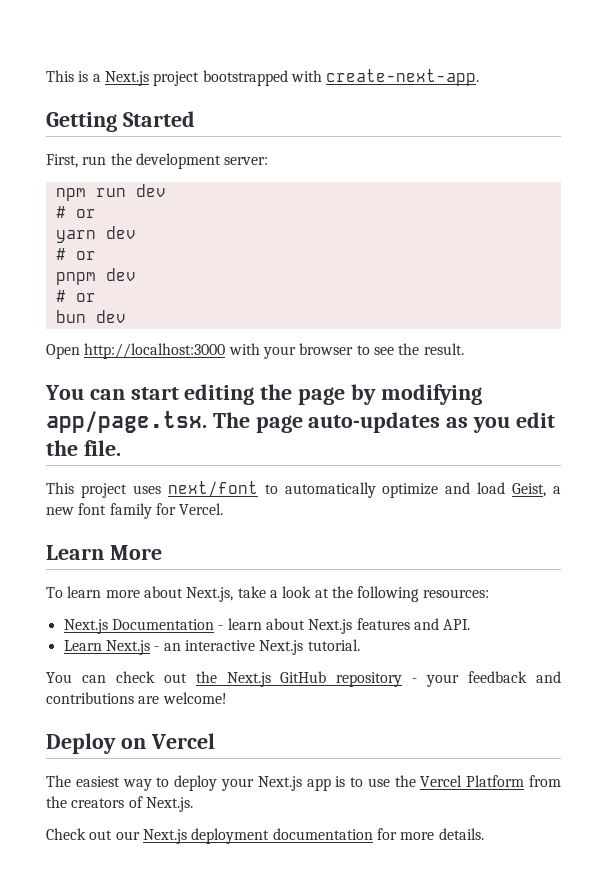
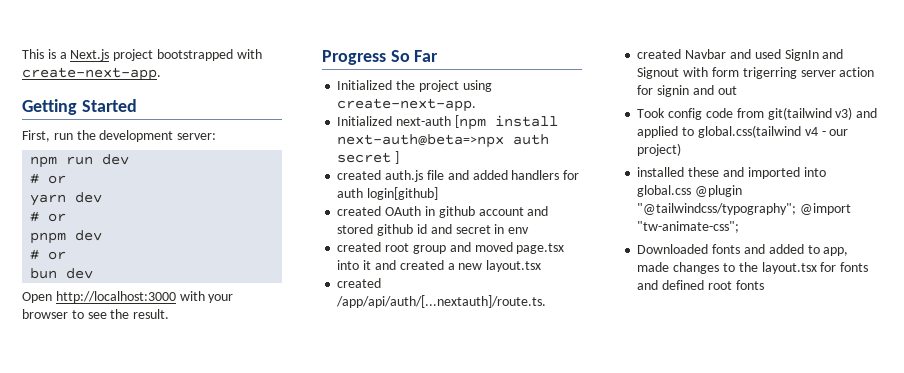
- You can start editing the page by modifying app/page.tsx. The page auto-updates as you edit the file.
- This project uses next/font to automatically optimize and load Geist, a new font family for Vercel.
- Learn More
- To learn more about Next.js, take a look at the following resources:
- Next.js Documentation - learn about Next.js features and API.
- Learn Next.js - an interactive Next.js tutorial.
- You can check out the Next.js GitHub repository - your feedback and contributions are welcome!
- Deploy on Vercel
- The easiest way to deploy your Next.js app is to use the Vercel Platform from the creators of Next.js.
- Check out our Next.js deployment documentation for more details.
+ Progress So Far
+ Initialized the project using create-next-app.
+ Initialized next-auth [npm install next-auth@beta=>npx auth secret ]
+ created auth.js file and added handlers for auth login[github]
+ created OAuth in github account and stored github id and secret in env
+ created root group and moved page.tsx into it and created a new layout.tsx
+ created /app/api/auth/[...nextauth]/route.ts.
+ created Navbar and used SignIn and Signout with form trigerring server action for signin and out
+ Took config code from git(tailwind v3) and applied to global.css(tailwind v4 - our project)
+ installed these and imported into global.css @plugin "@tailwindcss/typography"; @import "tw-animate-css";
+ Downloaded fonts and added to app, made changes to the layout.tsx for fonts and defined root fonts

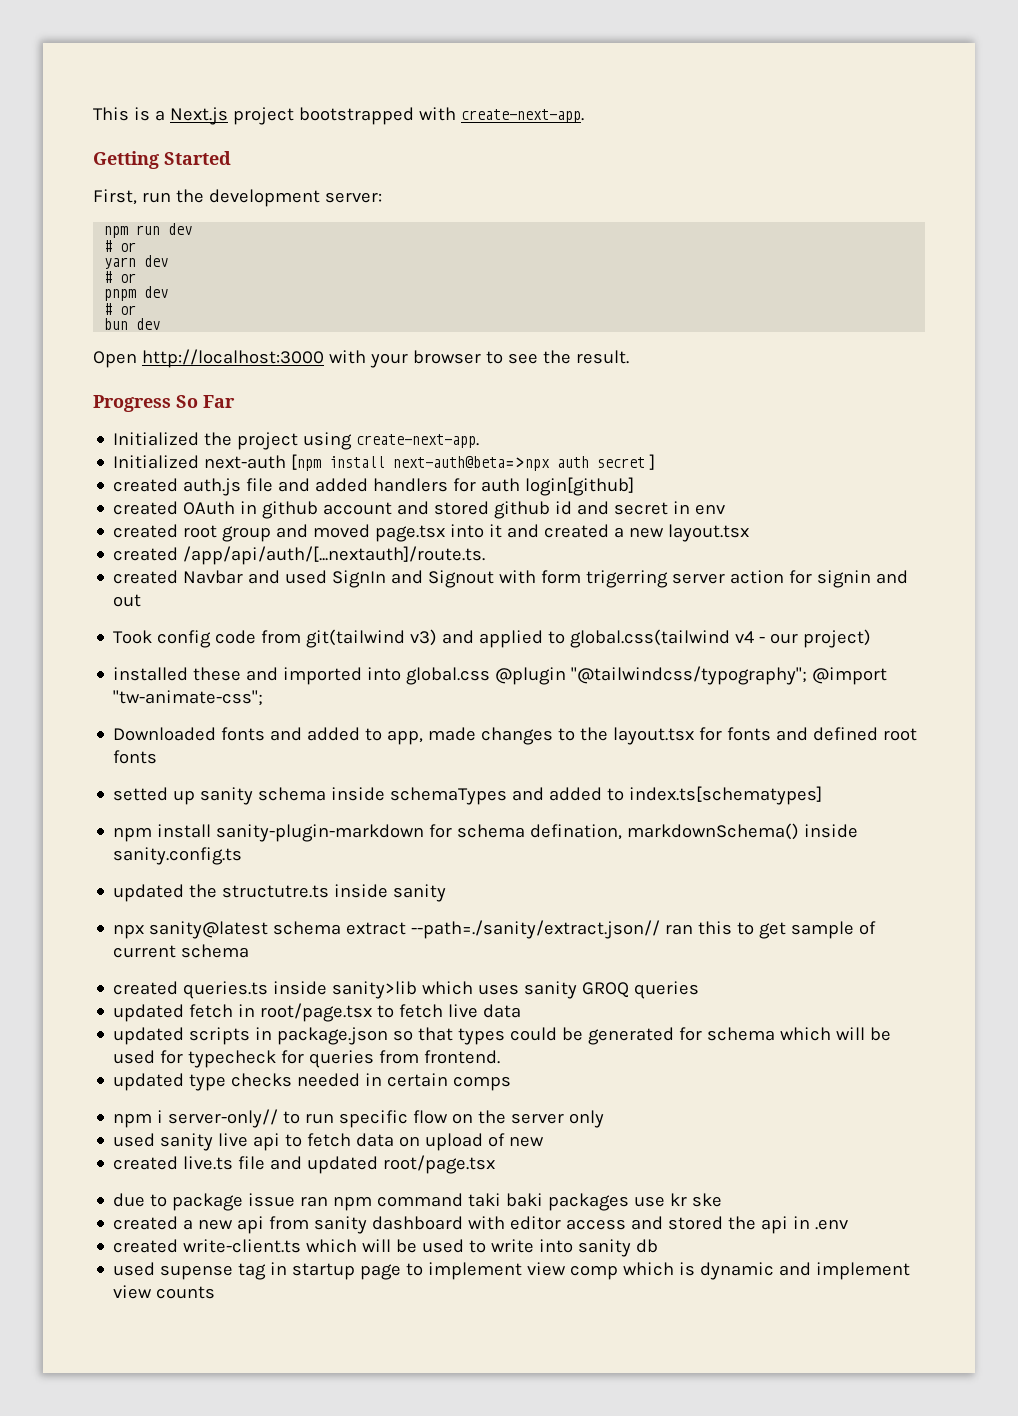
+ setted up sanity schema inside schemaTypes and added to index.ts[schematypes]
+ npm install sanity-plugin-markdown for schema defination, markdownSchema() inside sanity.config.ts
+ updated the structutre.ts inside sanity
+ npx sanity@latest schema extract --path=./sanity/extract.json// ran this to get sample of current schema
+ created queries.ts inside sanity>lib which uses sanity GROQ queries
+ updated fetch in root/page.tsx to fetch live data
+ updated scripts in package.json so that types could be generated for schema which will be used for typecheck for queries from frontend.
+ updated type checks needed in certain comps
+ npm i server-only// to run specific flow on the server only
+ used sanity live api to fetch data on upload of new
+ created live.ts file and updated root/page.tsx
+ due to package issue ran npm command taki baki packages use kr ske
+ created a new api from sanity dashboard with editor access and stored the api in .env
+ created write-client.ts which will be used to write into sanity db
+ used supense tag in startup page to implement view comp which is dynamic and implement view counts

